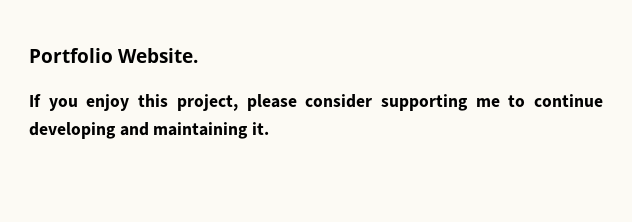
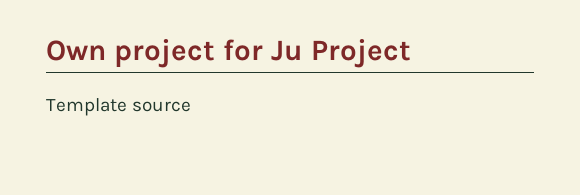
- Portfolio Website.
- If you enjoy this project, please consider supporting me to continue developing and maintaining it.
+ Own project for Ju Project
+ Template source

